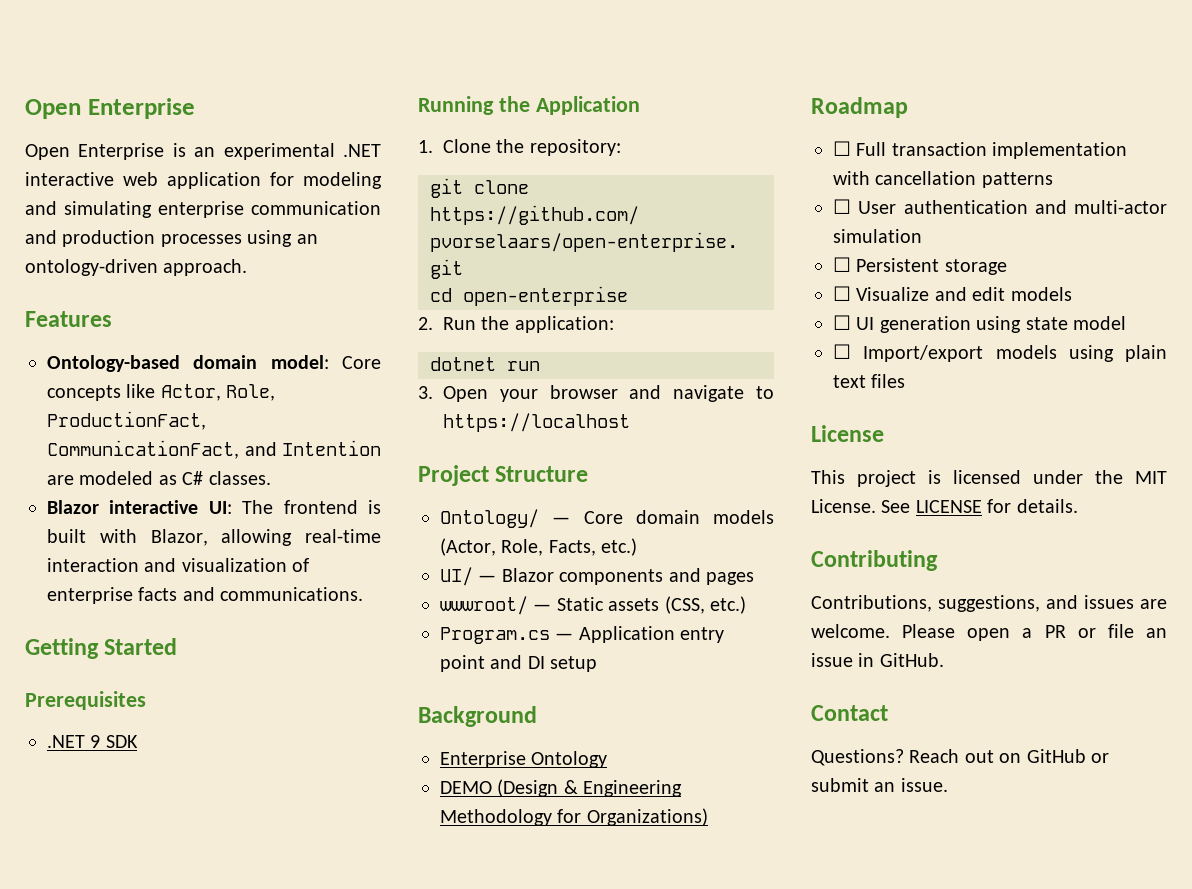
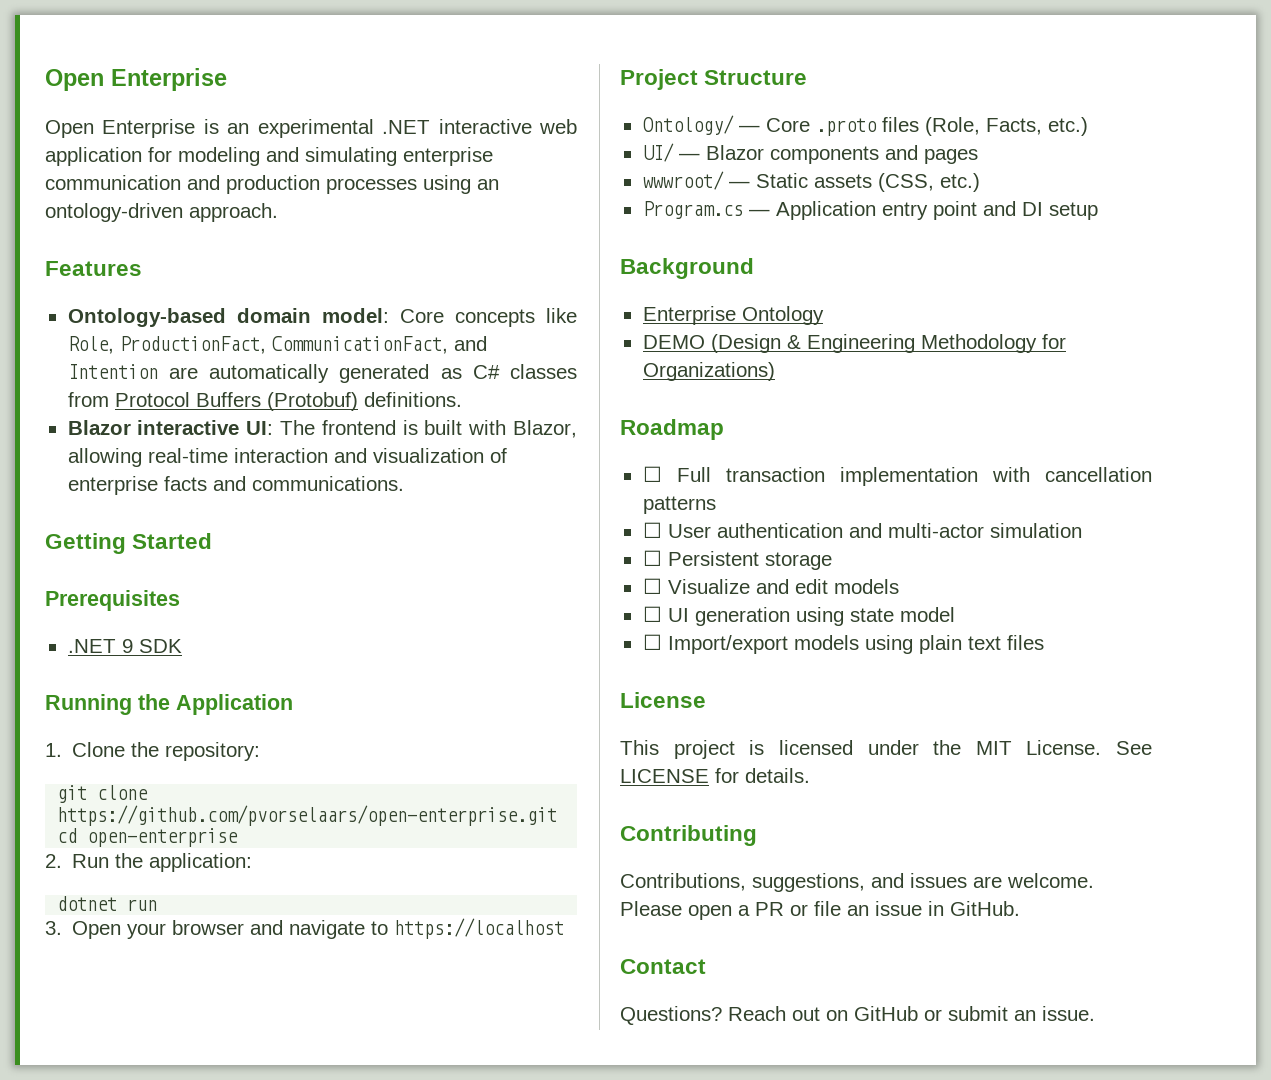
- Ontology-based domain model: Core concepts like Actor, Role, ProductionFact, CommunicationFact, and Intention are modeled as C# classes.
+ Ontology-based domain model: Core concepts like Role, ProductionFact, CommunicationFact, and Intention are automatically generated as C# classes from Protocol Buffers (Protobuf) definitions.
- Ontology/ — Core domain models (Actor, Role, Facts, etc.)
+ Ontology/ — Core .proto files (Role, Facts, etc.)

